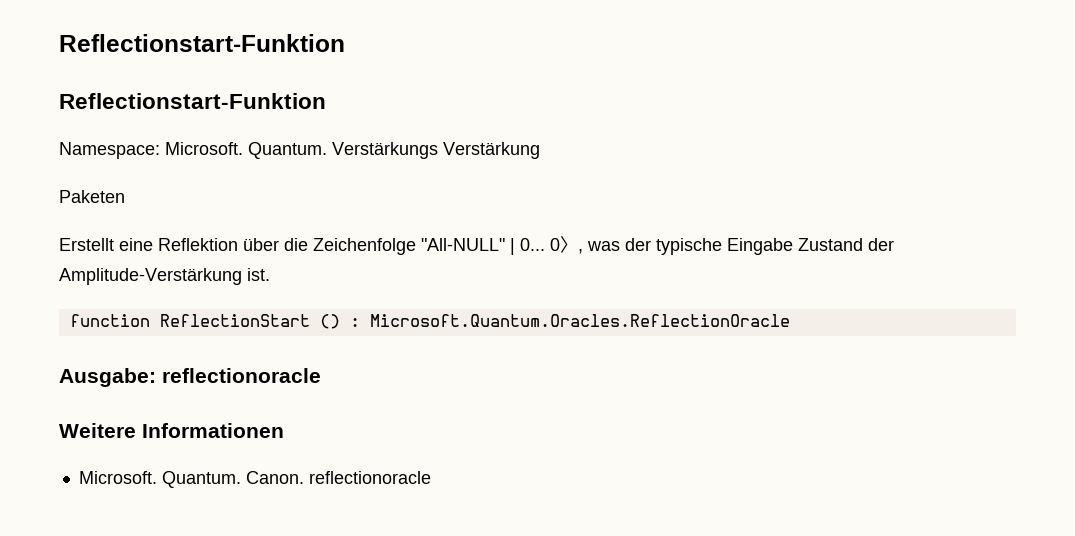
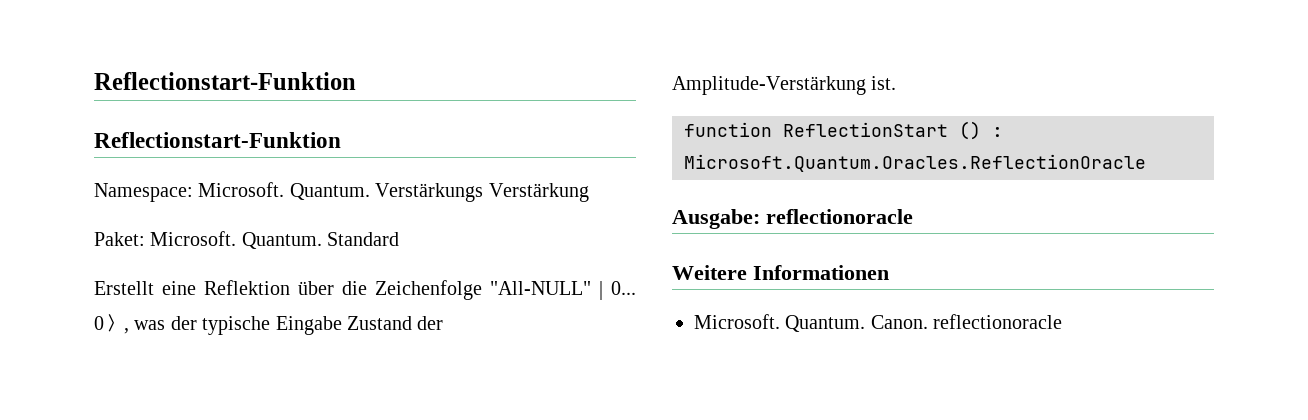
- Paketen
+ Paket: Microsoft. Quantum. Standard

